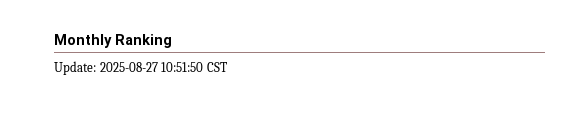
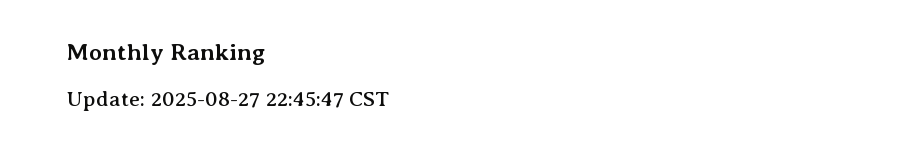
- Update: 2025-08-27 10:51:50 CST
+ Update: 2025-08-27 22:45:47 CST

